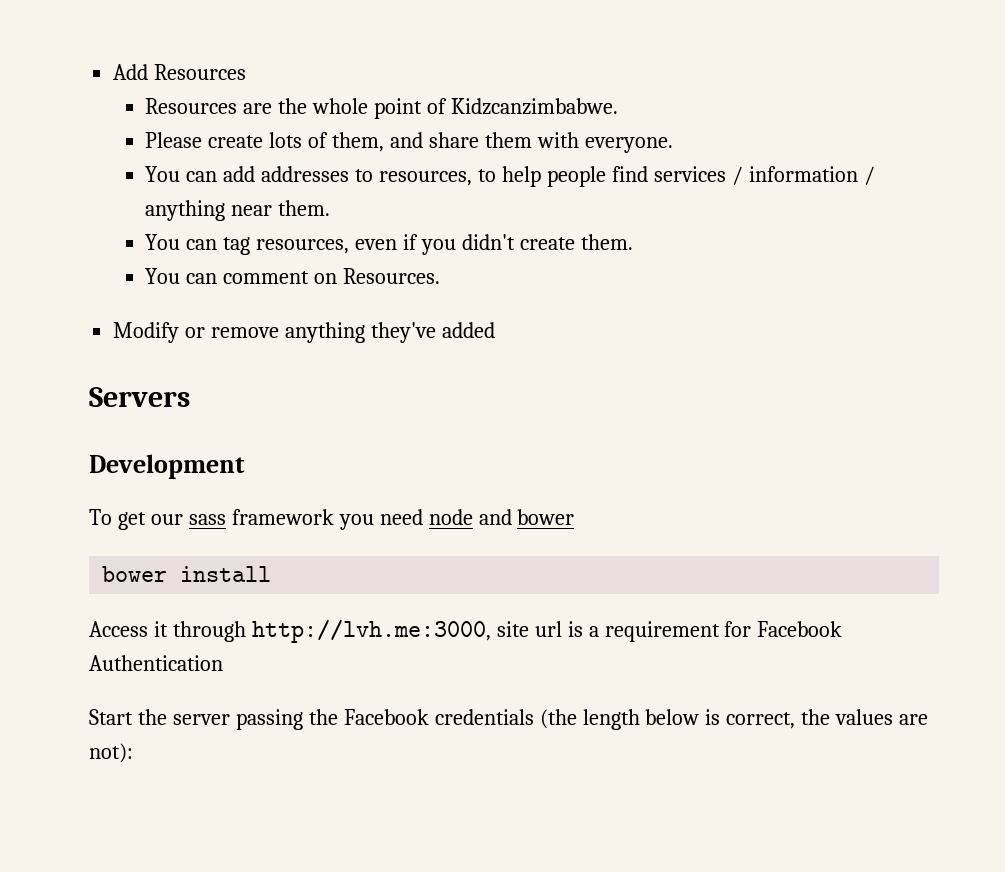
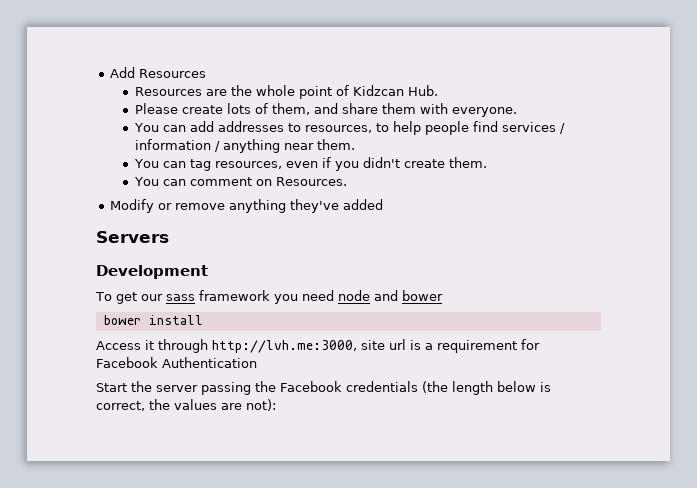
- Resources are the whole point of Kidzcanzimbabwe.
+ Resources are the whole point of Kidzcan Hub.

